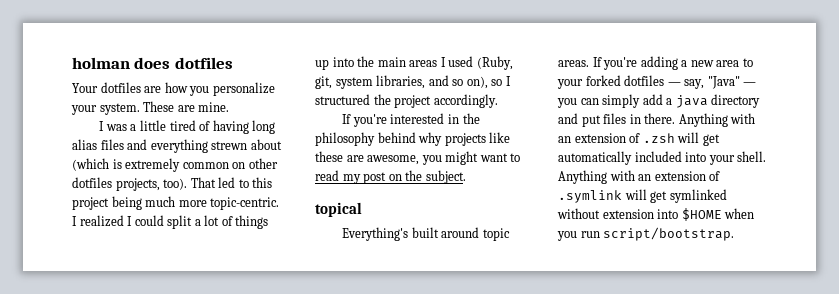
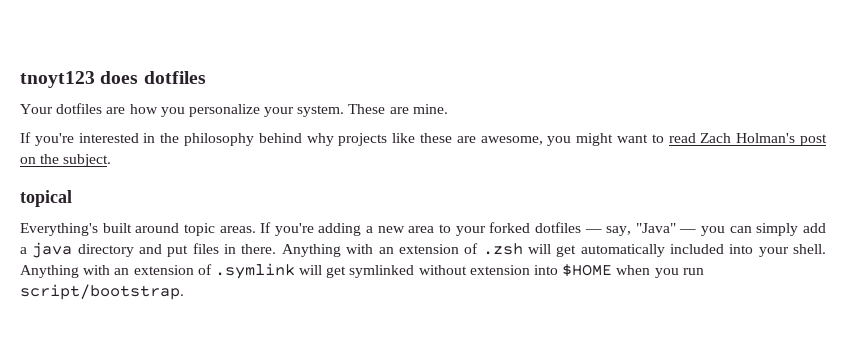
- holman does dotfiles
+ tnoyt123 does dotfiles
- I was a little tired of having long alias files and everything strewn about (which is extremely common on other dotfiles projects, too). That led to this project being much more topic-centric. I realized I could split a lot of things up into the main areas I used (Ruby, git, system libraries, and so on), so I structured the project accordingly.
- If you're interested in the philosophy behind why projects like these are awesome, you might want to read my post on the subject.
+ If you're interested in the philosophy behind why projects like these are awesome, you might want to read Zach Holman's post on the subject.

